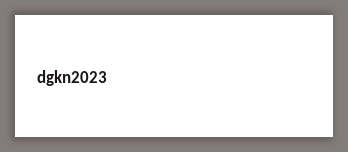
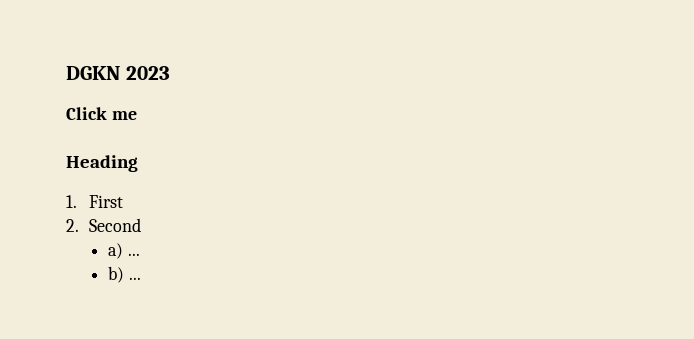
- dgkn2023
+ DGKN 2023
+ Click me
+ Heading
+ 1. First
+ 2. Second
+ a) ...
+ b) ...

